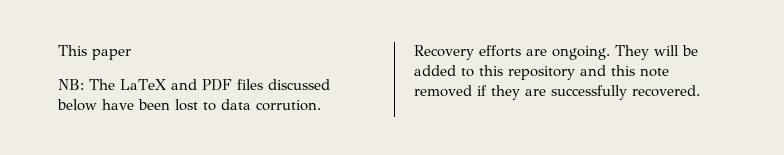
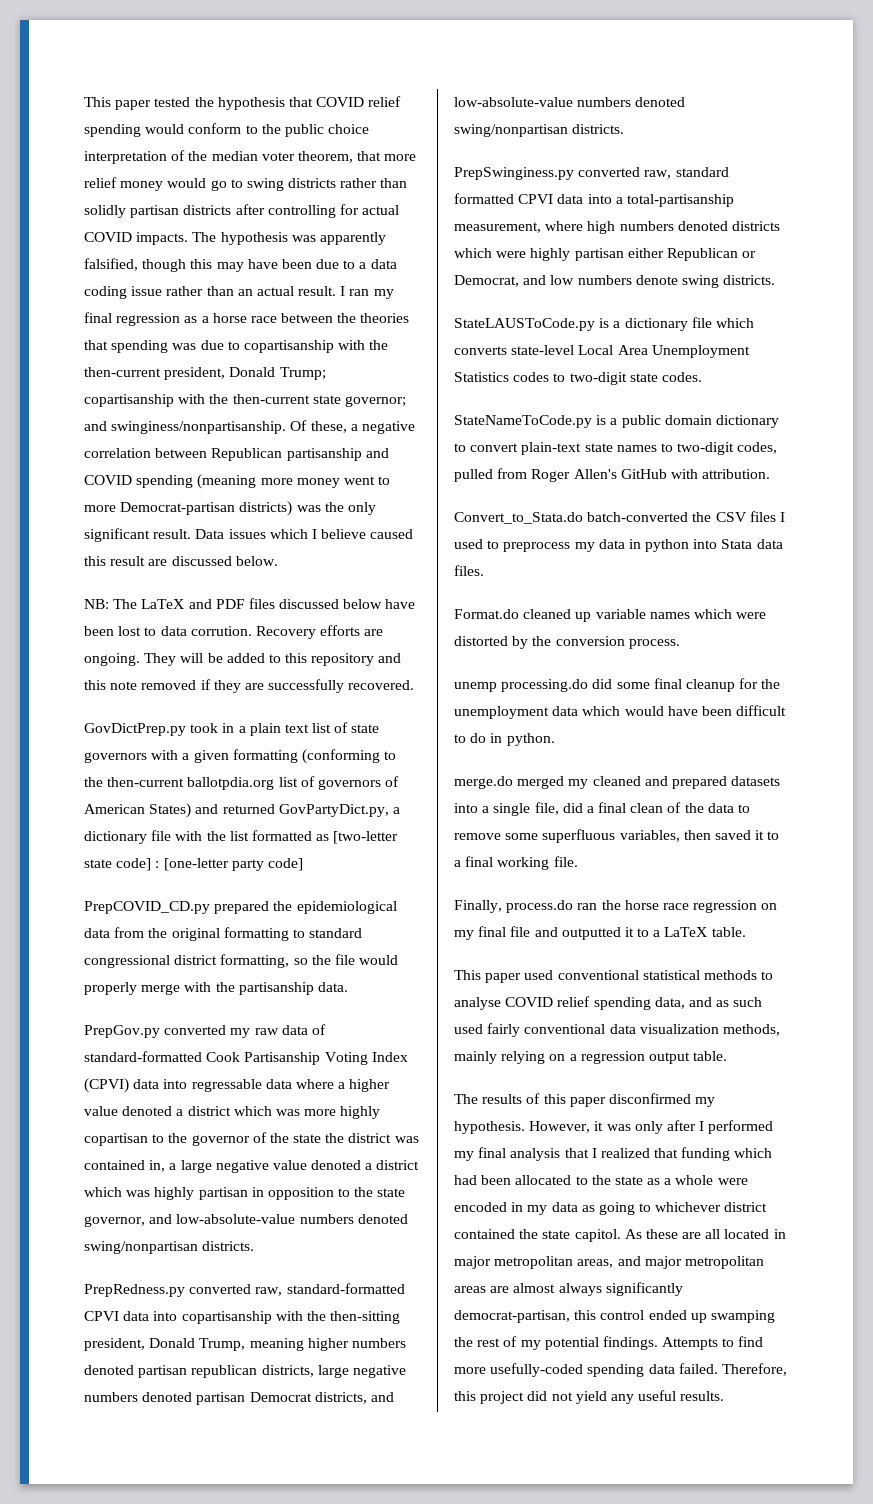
- This paper
+ This paper tested the hypothesis that COVID relief spending would conform to the public choice interpretation of the median voter theorem, that more relief money would go to swing districts rather than solidly partisan districts after controlling for actual COVID impacts. The hypothesis was apparently falsified, though this may have been due to a data coding issue rather than an actual result. I ran my final regression as a horse race between the theories that spending was due to copartisanship with the then-current president, Donald Trump; copartisanship with the then-current state governor; and swinginess/nonpartisanship. Of these, a negative correlation between Republican partisanship and COVID spending (meaning more money went to more Democrat-partisan districts) was the only significant result. Data issues which I believe caused this result are discussed below.
+ GovDictPrep.py took in a plain text list of state governors with a given formatting (conforming to the then-current ballotpdia.org list of governors of American States) and returned GovPartyDict.py, a dictionary file with the list formatted as [two-letter state code] : [one-letter party code]
+ PrepCOVID_CD.py prepared the epidemiological data from the original formatting to standard congressional district formatting, so the file would properly merge with the partisanship data.
+ PrepGov.py converted my raw data of standard-formatted Cook Partisanship Voting Index (CPVI) data into regressable data where a higher value denoted a district which was more highly copartisan to the governor of the state the district was contained in, a large negative value denoted a district which was highly partisan in opposition to the state governor, and low-absolute-value numbers denoted swing/nonpartisan districts.
+ PrepRedness.py converted raw, standard-formatted CPVI data into copartisanship with the then-sitting president, Donald Trump, meaning higher numbers denoted partisan republican districts, large negative numbers denoted partisan Democrat districts, and low-absolute-value numbers denoted swing/nonpartisan districts.
+ PrepSwinginess.py converted raw, standard formatted CPVI data into a total-partisanship measurement, where high numbers denoted districts which were highly partisan either Republican or Democrat, and low numbers denote swing districts.
+ StateLAUSToCode.py is a dictionary file which converts state-level Local Area Unemployment Statistics codes to two-digit state codes.
+ StateNameToCode.py is a public domain dictionary to convert plain-text state names to two-digit codes, pulled from Roger Allen's GitHub with attribution.
+ Convert_to_Stata.do batch-converted the CSV files I used to preprocess my data in python into Stata data files.
+ Format.do cleaned up variable names which were distorted by the conversion process.
+ unemp processing.do did some final cleanup for the unemployment data which would have been difficult to do in python.
+ merge.do merged my cleaned and prepared datasets into a single file, did a final clean of the data to remove some superfluous variables, then saved it to a final working file.
+ Finally, process.do ran the horse race regression on my final file and outputted it to a LaTeX table.
+ This paper used conventional statistical methods to analyse COVID relief spending data, and as such used fairly conventional data visualization methods, mainly relying on a regression output table.
+ The results of this paper disconfirmed my hypothesis. However, it was only after I performed my final analysis that I realized that funding which had been allocated to the state as a whole were encoded in my data as going to whichever district contained the state capitol. As these are all located in major metropolitan areas, and major metropolitan areas are almost always significantly democrat-partisan, this control ended up swamping the rest of my potential findings. Attempts to find more usefully-coded spending data failed. Therefore, this project did not yield any useful results.

